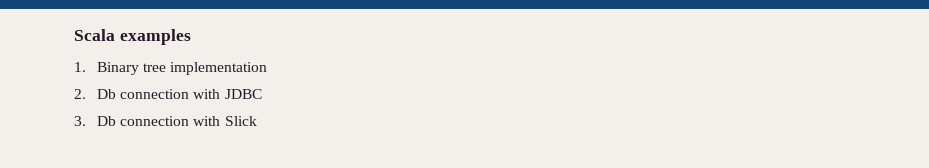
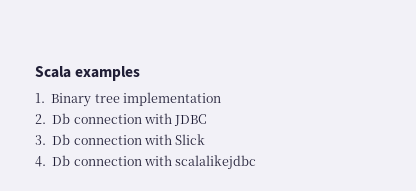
+ 4. Db connection with scalalikejdbc

